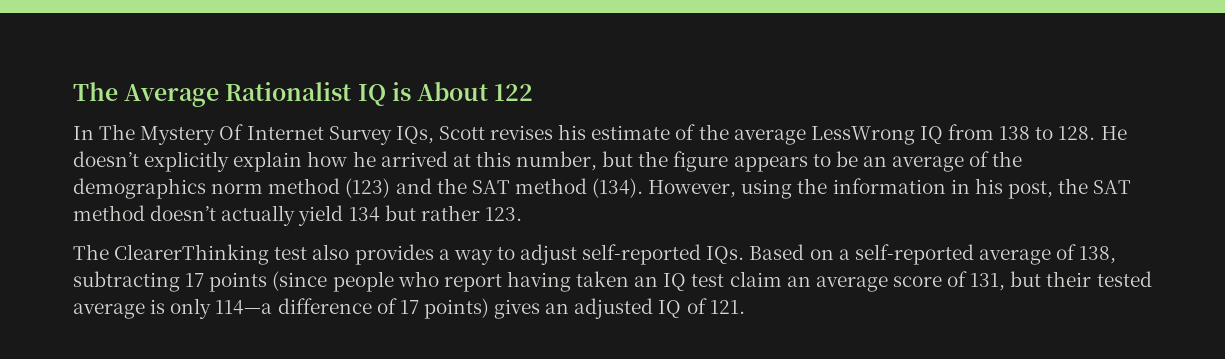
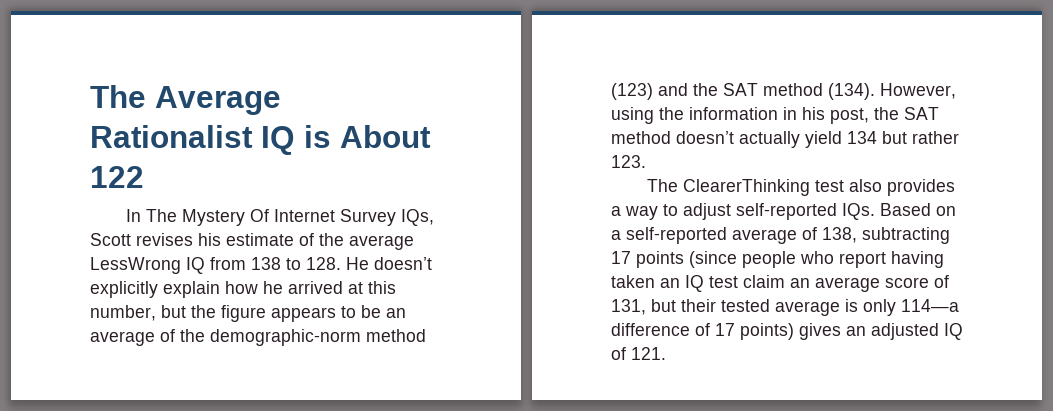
- In The Mystery Of Internet Survey IQs, Scott revises his estimate of the average LessWrong IQ from 138 to 128. He doesn’t explicitly explain how he arrived at this number, but the figure appears to be an average of the demographics norm method (123) and the SAT method (134).
+ In The Mystery Of Internet Survey IQs, Scott revises his estimate of the average LessWrong IQ from 138 to 128. He doesn’t explicitly explain how he arrived at this number, but the figure appears to be an average of the demographic-norm method (123) and the SAT method (134).

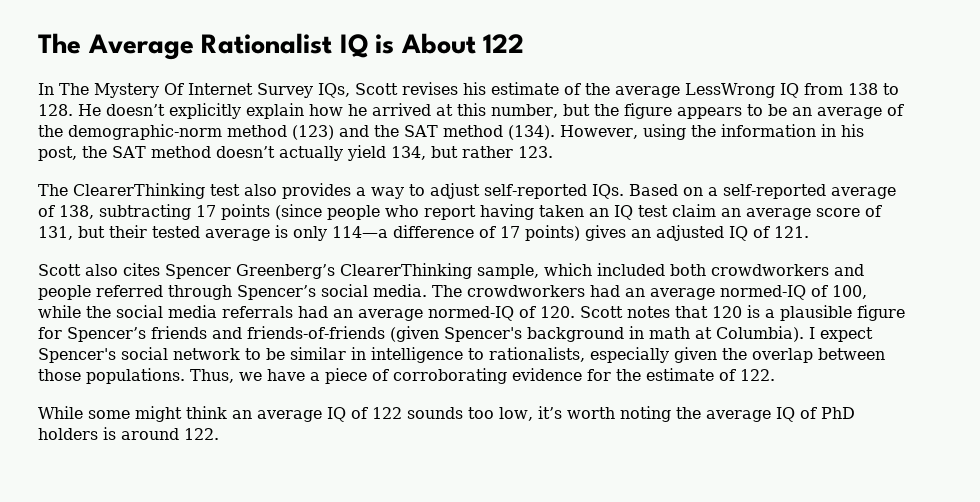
- However, using the information in his post, the SAT method doesn’t actually yield 134 but rather 123.
+ However, using the information in his post, the SAT method doesn’t actually yield 134, but rather 123.
+ Scott also cites Spencer Greenberg’s ClearerThinking sample, which included both crowdworkers and people referred through Spencer’s social media. The crowdworkers had an average normed-IQ of 100, while the social media referrals had an average normed-IQ of 120. Scott notes that 120 is a plausible figure for Spencer’s friends and friends-of-friends (given Spencer's background in math at Columbia). I expect Spencer's social network to be similar in intelligence to rationalists, especially given the overlap between those populations. Thus, we have a piece of corroborating evidence for the estimate of 122.
+ While some might think an average IQ of 122 sounds too low, it’s worth noting the average IQ of PhD holders is around 122.

